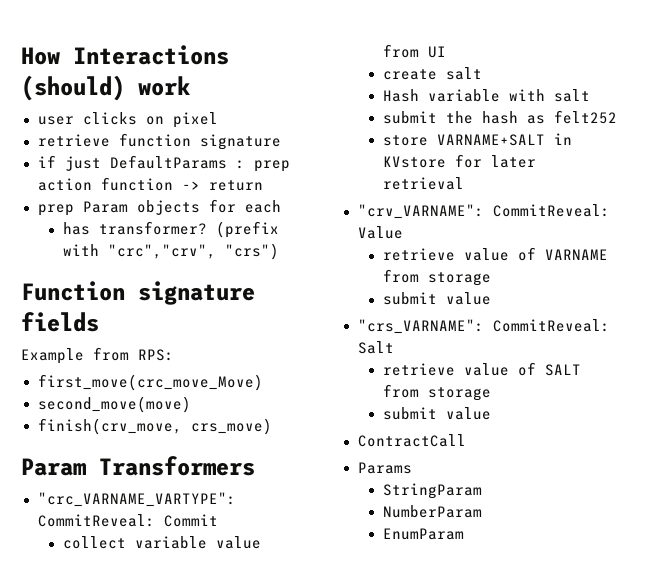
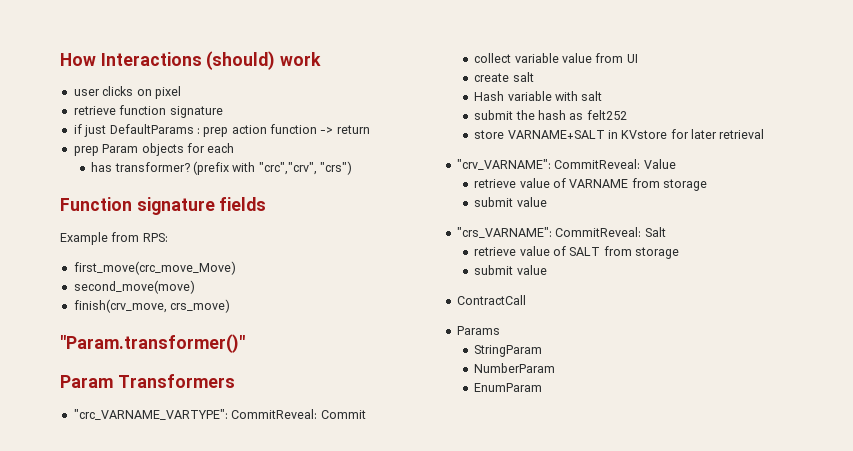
+ "Param.transformer()"

